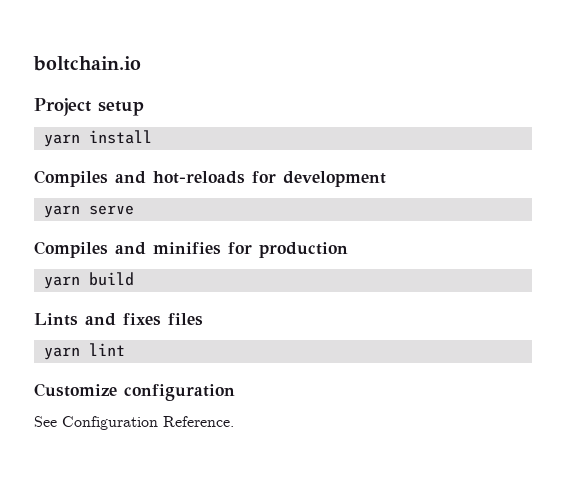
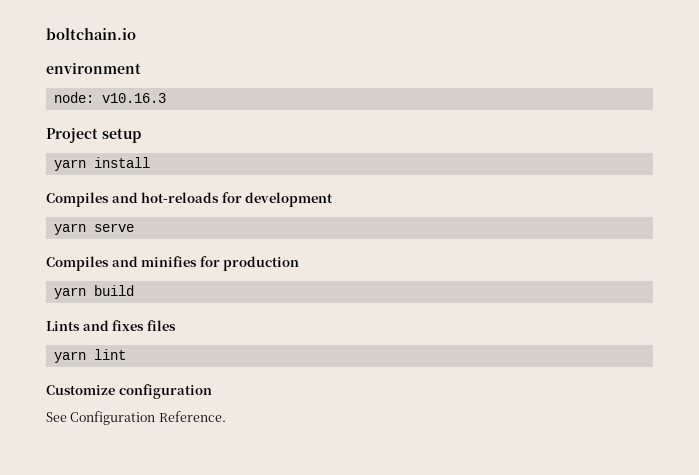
+ environment
+ node: v10.16.3

